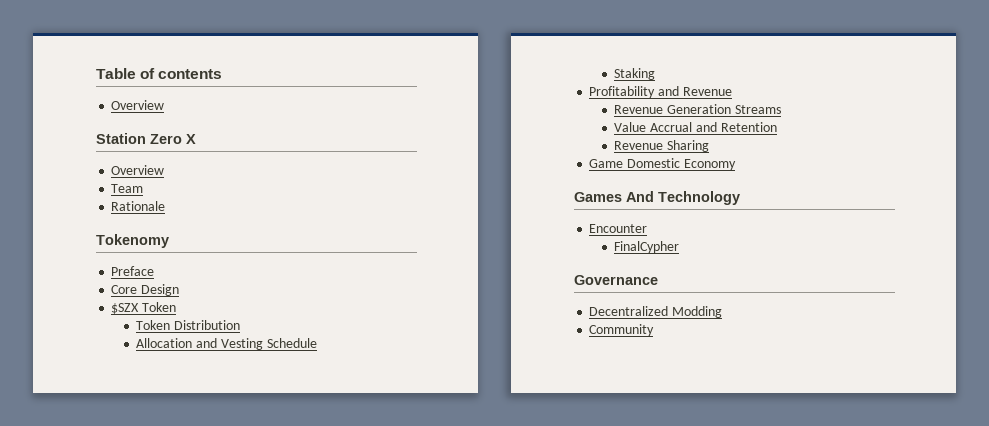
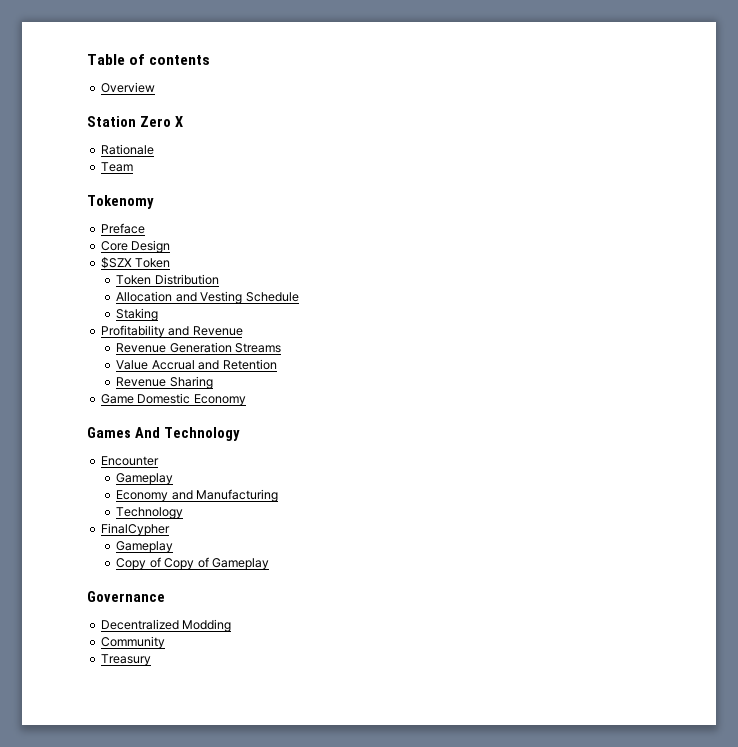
  Station Zero X
- Overview
+ Rationale
- Rationale
  Encounter
+ Gameplay
+ Economy and Manufacturing
+ Technology
  FinalCypher
+ Gameplay
+ Copy of Copy of Gameplay
+ Treasury

